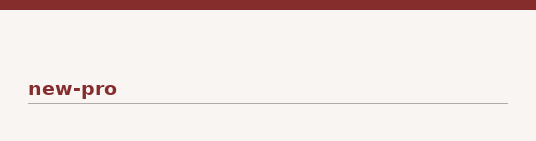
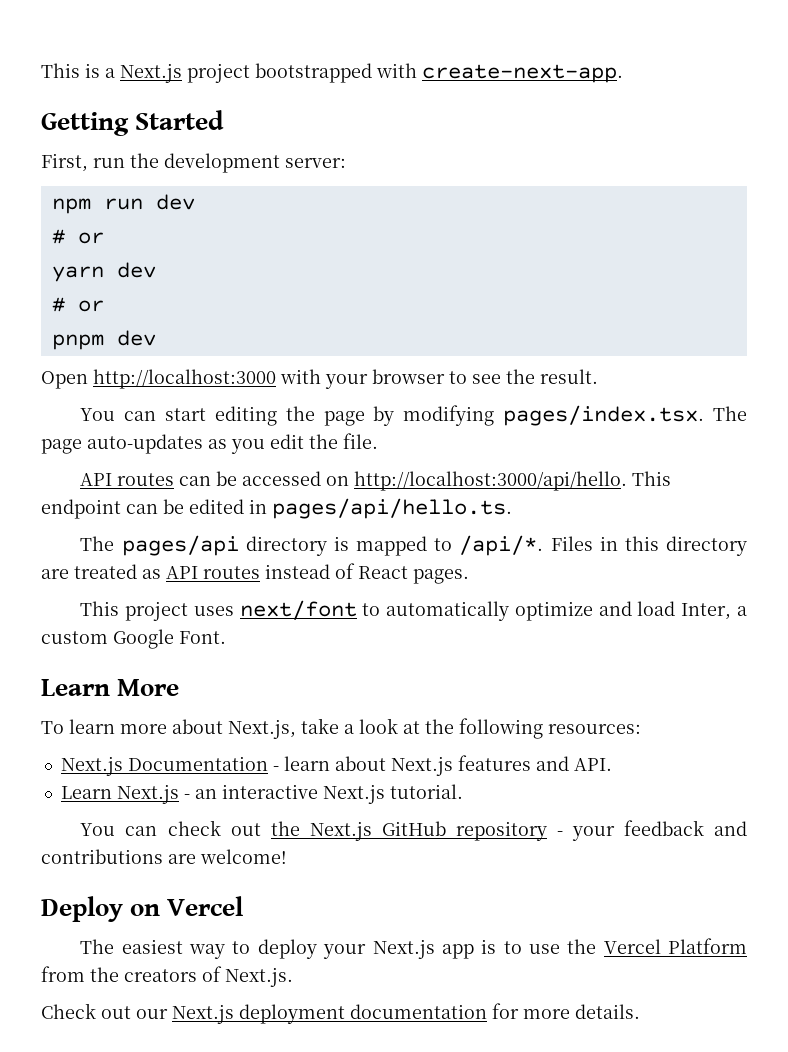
- new-pro
+ This is a Next.js project bootstrapped with create-next-app.
+ Getting Started
+ First, run the development server:
+ npm run dev
+ # or
+ yarn dev
+ # or
+ pnpm dev
+ Open http://localhost:3000 with your browser to see the result.
+ You can start editing the page by modifying pages/index.tsx. The page auto-updates as you edit the file.
+ API routes can be accessed on http://localhost:3000/api/hello. This endpoint can be edited in pages/api/hello.ts.
+ The pages/api directory is mapped to /api/*. Files in this directory are treated as API routes instead of React pages.
+ This project uses next/font to automatically optimize and load Inter, a custom Google Font.
+ Learn More
+ To learn more about Next.js, take a look at the following resources:
+ Next.js Documentation - learn about Next.js features and API.
+ Learn Next.js - an interactive Next.js tutorial.
+ You can check out the Next.js GitHub repository - your feedback and contributions are welcome!
+ Deploy on Vercel
+ The easiest way to deploy your Next.js app is to use the Vercel Platform from the creators of Next.js.
+ Check out our Next.js deployment documentation for more details.

